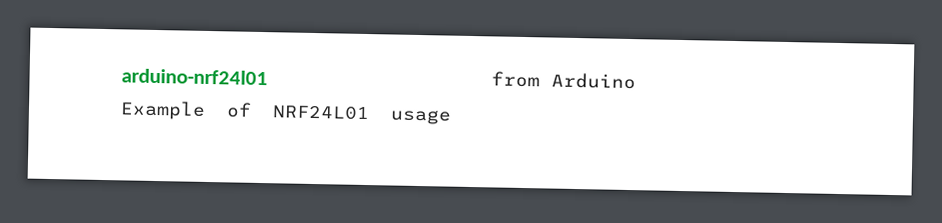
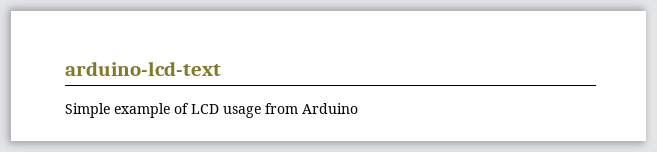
- arduino-nrf24l01
- Example of NRF24L01 usage from Arduino
+ arduino-lcd-text
+ Simple example of LCD usage from Arduino

